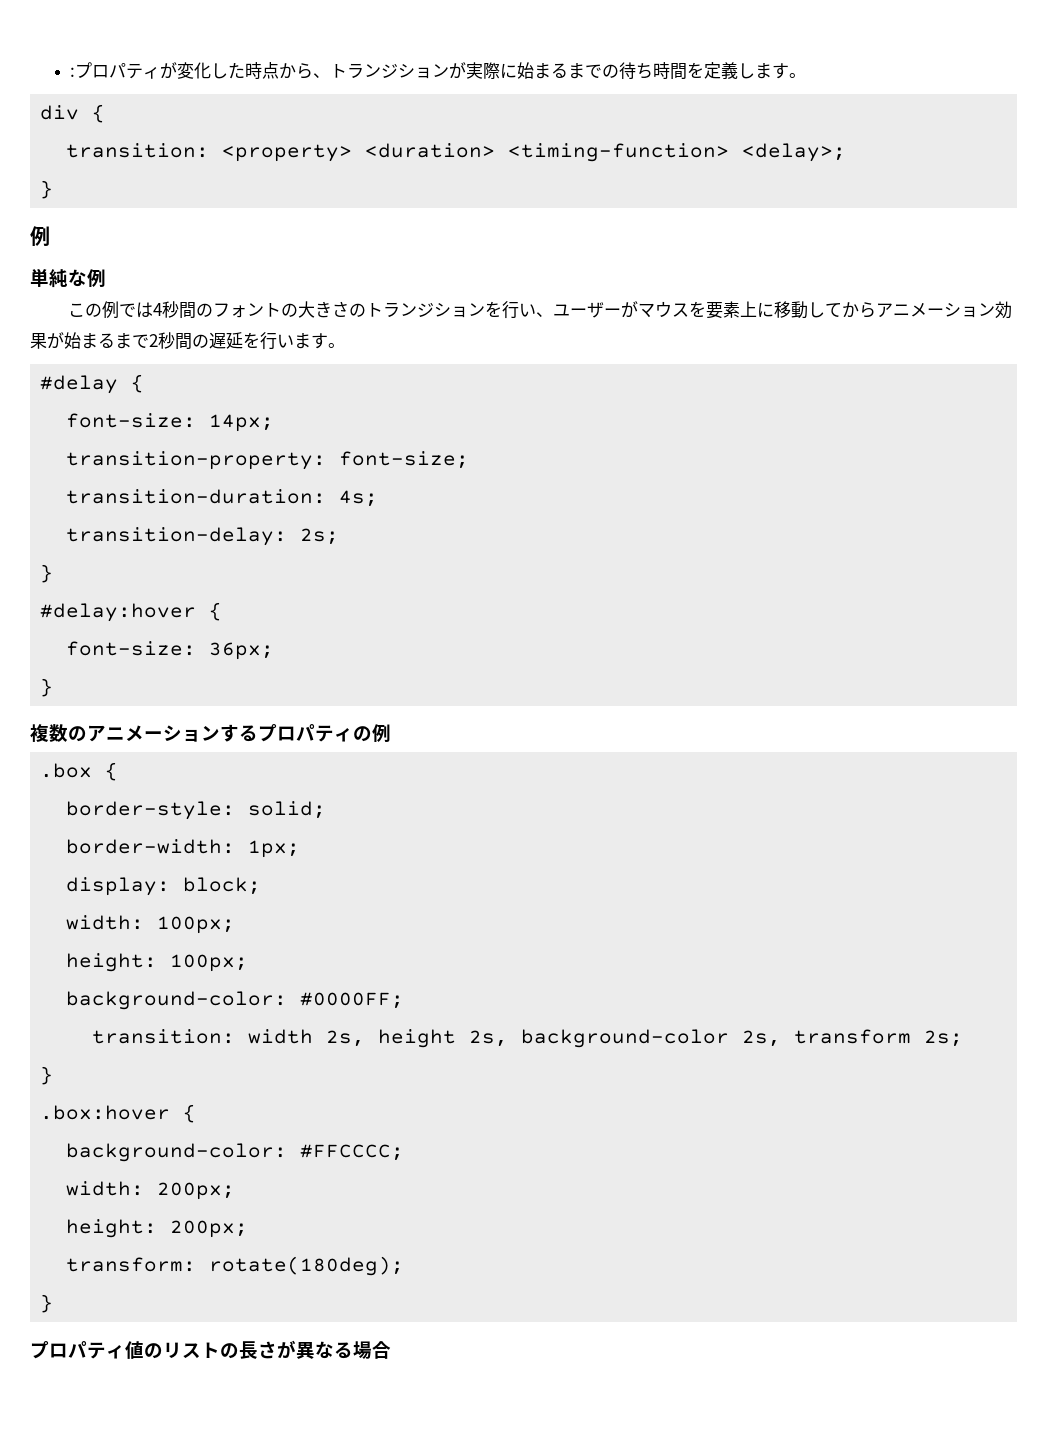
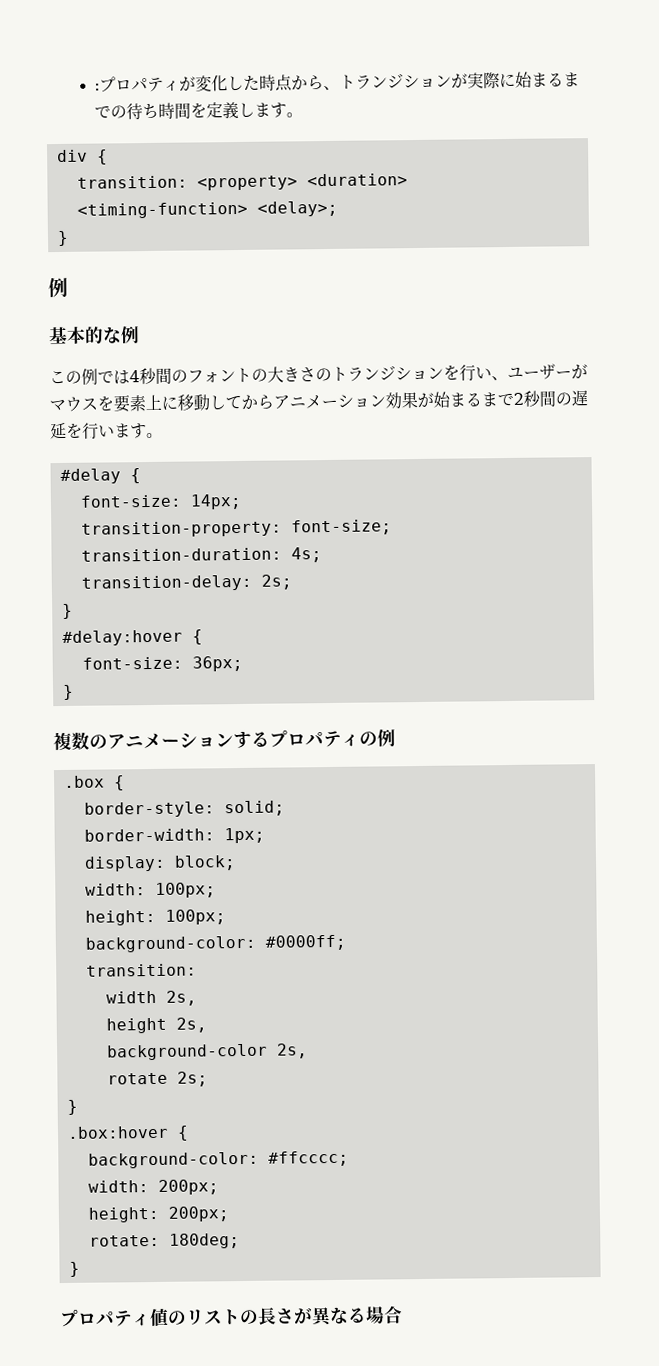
- 単純な例
+ 基本的な例
- background-color: #0000FF;
- transition: width 2s, height 2s, background-color 2s, transform 2s;
+ background-color: #0000ff;
+ transition:
+ width 2s,
+ height 2s,
+ background-color 2s,
+ rotate 2s;
- background-color: #FFCCCC;
+ background-color: #ffcccc;
- transform: rotate(180deg);
+ rotate: 180deg;

